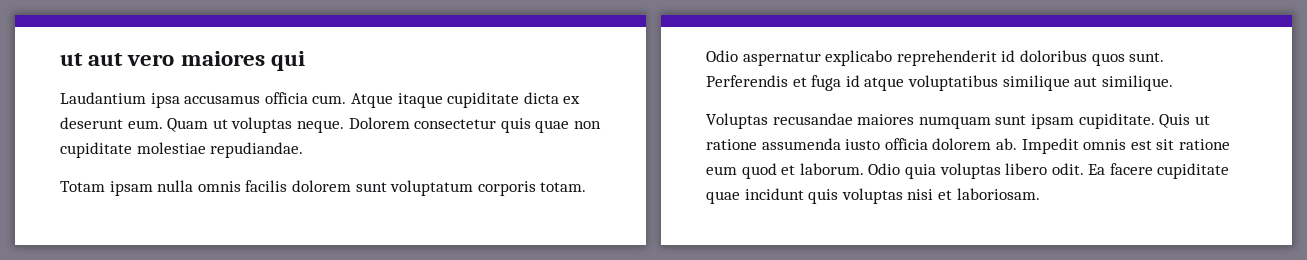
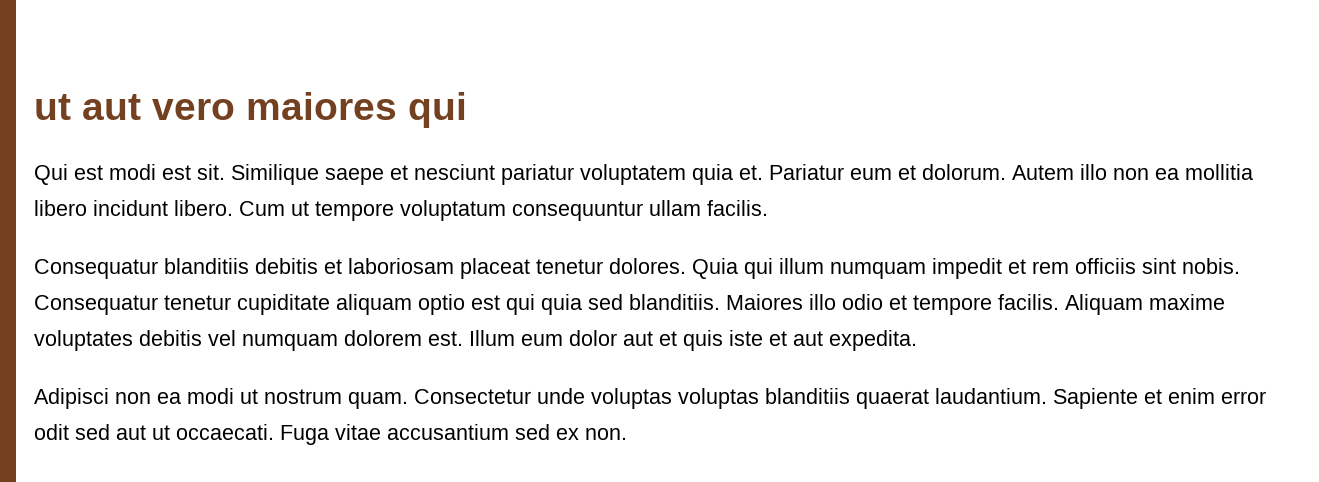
- Laudantium ipsa accusamus officia cum. Atque itaque cupiditate dicta ex deserunt eum. Quam ut voluptas neque. Dolorem consectetur quis quae non cupiditate molestiae repudiandae.
- Totam ipsam nulla omnis facilis dolorem sunt voluptatum corporis totam. Odio aspernatur explicabo reprehenderit id doloribus quos sunt. Perferendis et fuga id atque voluptatibus similique aut similique.
- Voluptas recusandae maiores numquam sunt ipsam cupiditate. Quis ut ratione assumenda iusto officia dolorem ab. Impedit omnis est sit ratione eum quod et laborum. Odio quia voluptas libero odit. Ea facere cupiditate quae incidunt quis voluptas nisi et laboriosam.
+ Qui est modi est sit. Similique saepe et nesciunt pariatur voluptatem quia et. Pariatur eum et dolorum. Autem illo non ea mollitia libero incidunt libero. Cum ut tempore voluptatum consequuntur ullam facilis.
+ Consequatur blanditiis debitis et laboriosam placeat tenetur dolores. Quia qui illum numquam impedit et rem officiis sint nobis. Consequatur tenetur cupiditate aliquam optio est qui quia sed blanditiis. Maiores illo odio et tempore facilis. Aliquam maxime voluptates debitis vel numquam dolorem est. Illum eum dolor aut et quis iste et aut expedita.
+ Adipisci non ea modi ut nostrum quam. Consectetur unde voluptas voluptas blanditiis quaerat laudantium. Sapiente et enim error odit sed aut ut occaecati. Fuga vitae accusantium sed ex non.

